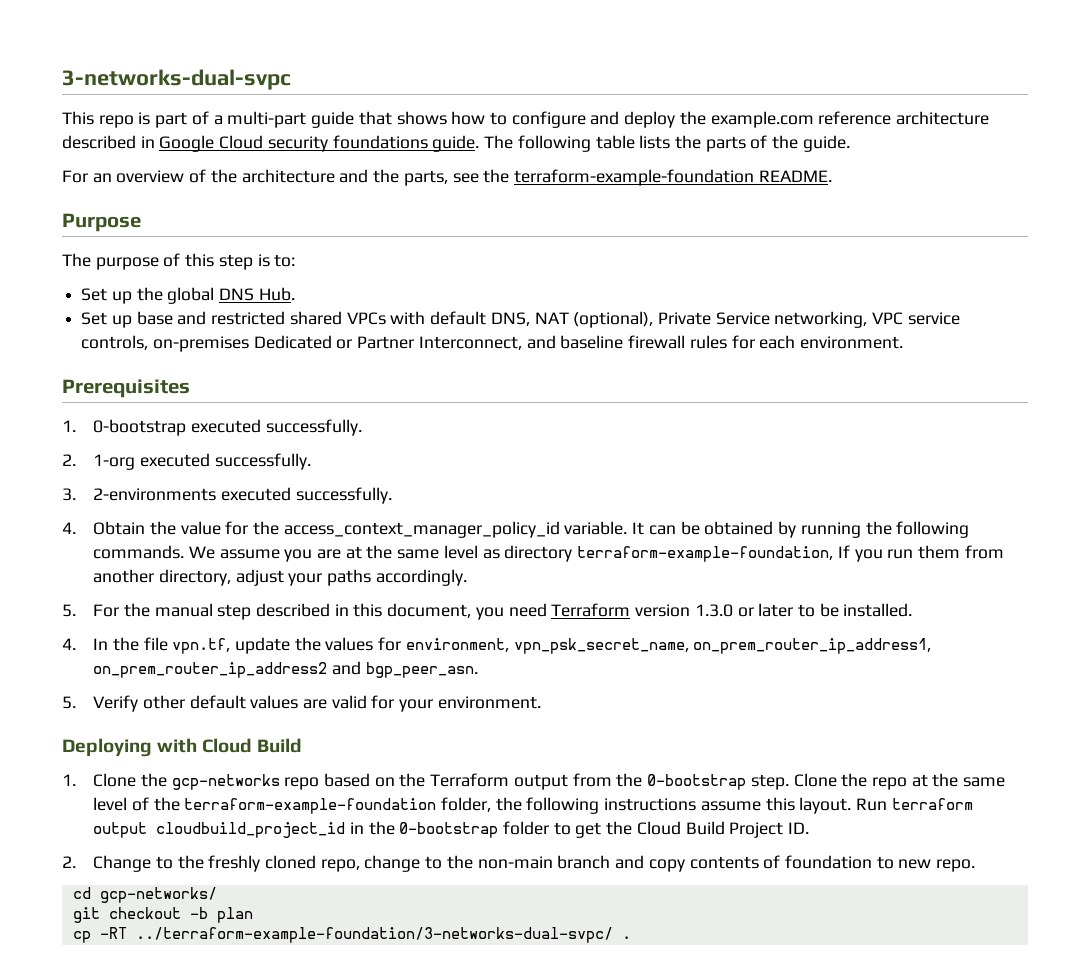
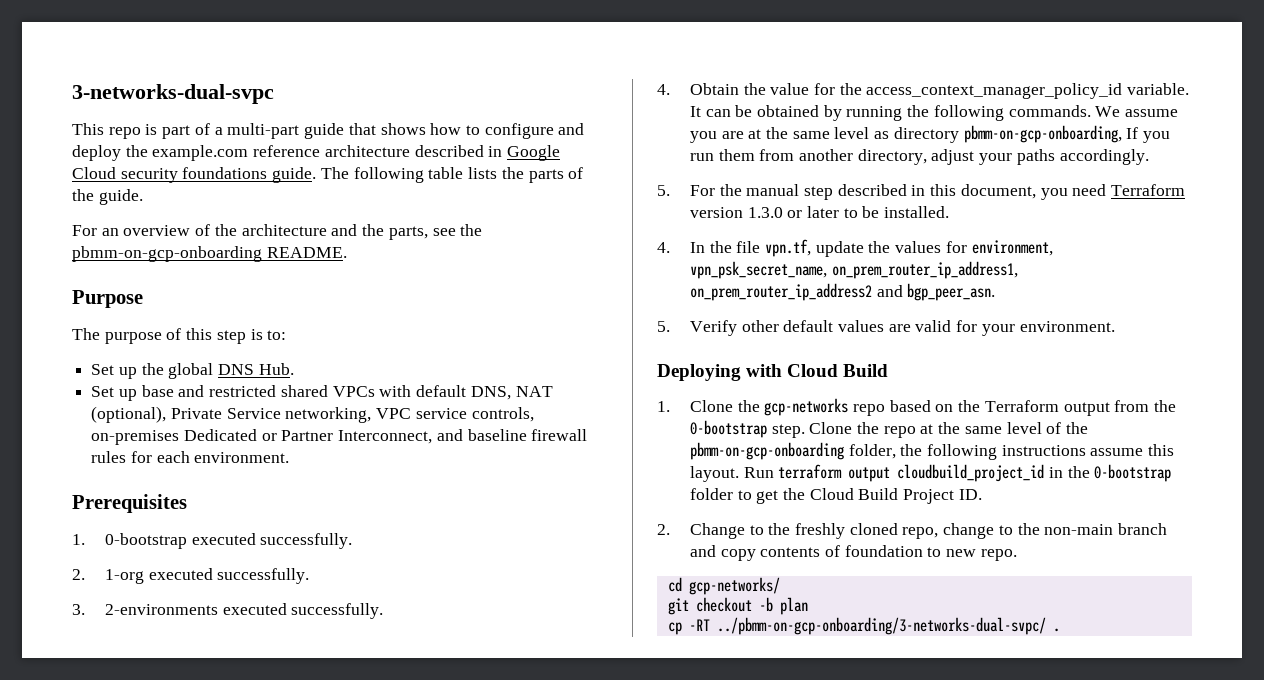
- For an overview of the architecture and the parts, see the terraform-example-foundation README.
+ For an overview of the architecture and the parts, see the pbmm-on-gcp-onboarding README.
- We assume you are at the same level as directory terraform-example-foundation, If you run them from another directory, adjust your paths accordingly.
+ We assume you are at the same level as directory pbmm-on-gcp-onboarding, If you run them from another directory, adjust your paths accordingly.
- Clone the repo at the same level of the terraform-example-foundation folder, the following instructions assume this layout.
+ Clone the repo at the same level of the pbmm-on-gcp-onboarding folder, the following instructions assume this layout.
- cp -RT ../terraform-example-foundation/3-networks-dual-svpc/ .
+ cp -RT ../pbmm-on-gcp-onboarding/3-networks-dual-svpc/ .

